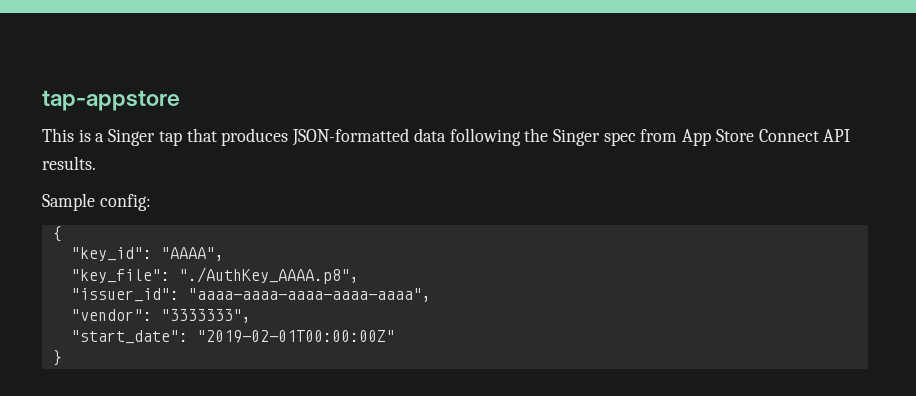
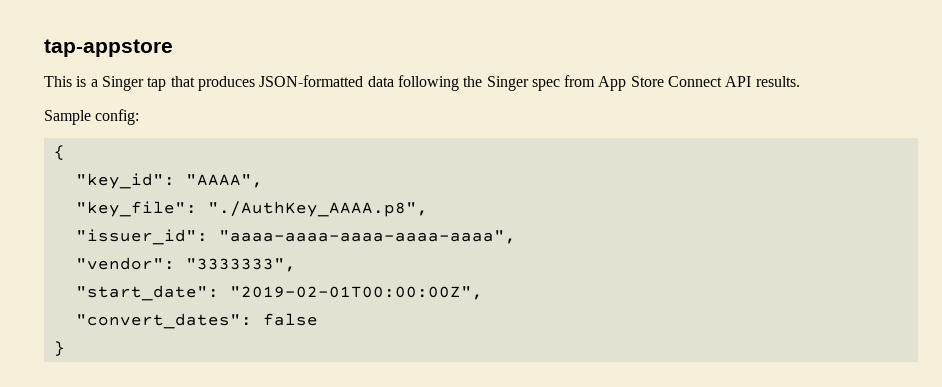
- "start_date": "2019-02-01T00:00:00Z"
+ "start_date": "2019-02-01T00:00:00Z",
+ "convert_dates": false

